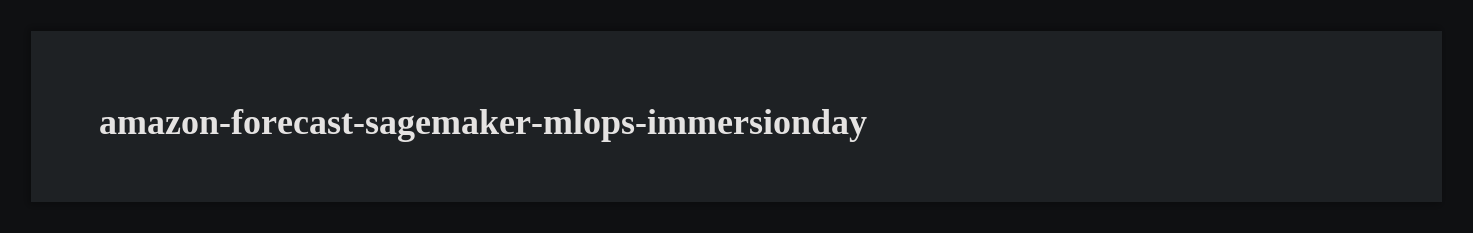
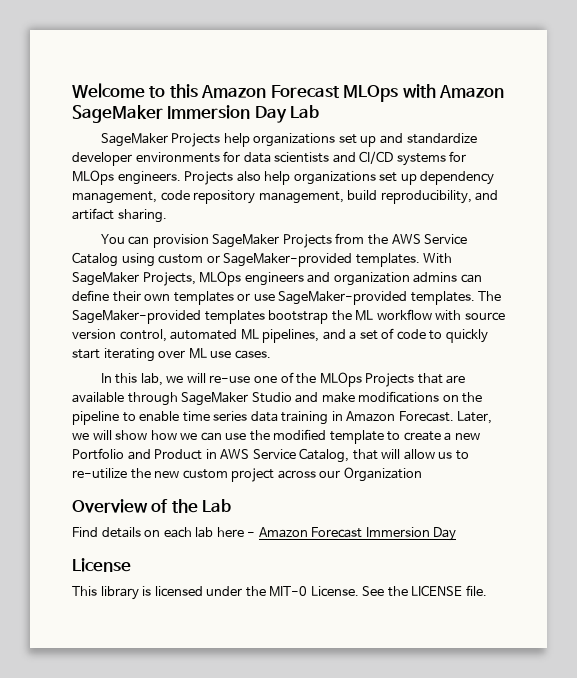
- amazon-forecast-sagemaker-mlops-immersionday
+ Welcome to this Amazon Forecast MLOps with Amazon SageMaker Immersion Day Lab
+ SageMaker Projects help organizations set up and standardize developer environments for data scientists and CI/CD systems for MLOps engineers. Projects also help organizations set up dependency management, code repository management, build reproducibility, and artifact sharing.
+ You can provision SageMaker Projects from the AWS Service Catalog using custom or SageMaker-provided templates. With SageMaker Projects, MLOps engineers and organization admins can define their own templates or use SageMaker-provided templates. The SageMaker-provided templates bootstrap the ML workflow with source version control, automated ML pipelines, and a set of code to quickly start iterating over ML use cases.
+ In this lab, we will re-use one of the MLOps Projects that are available through SageMaker Studio and make modifications on the pipeline to enable time series data training in Amazon Forecast. Later, we will show how we can use the modified template to create a new Portfolio and Product in AWS Service Catalog, that will allow us to re-utilize the new custom project across our Organization
+ Overview of the Lab
+ Find details on each lab here - Amazon Forecast Immersion Day
+ License
+ This library is licensed under the MIT-0 License. See the LICENSE file.

